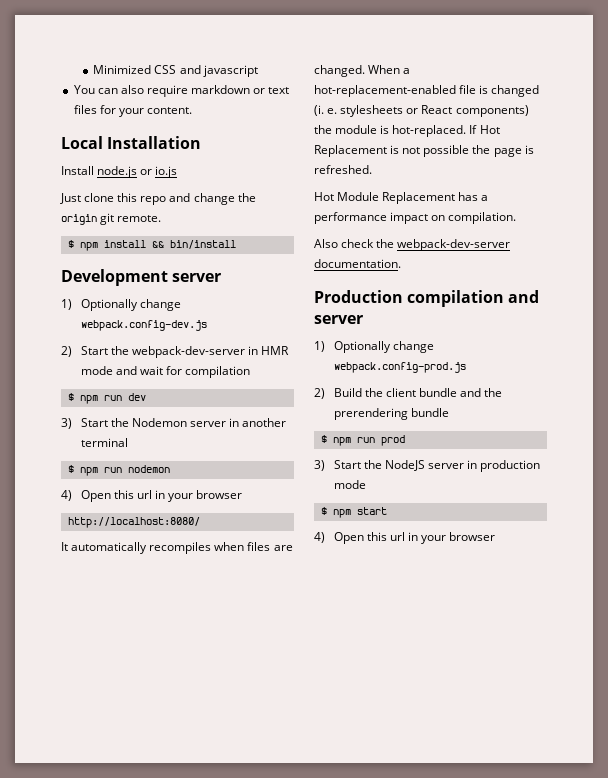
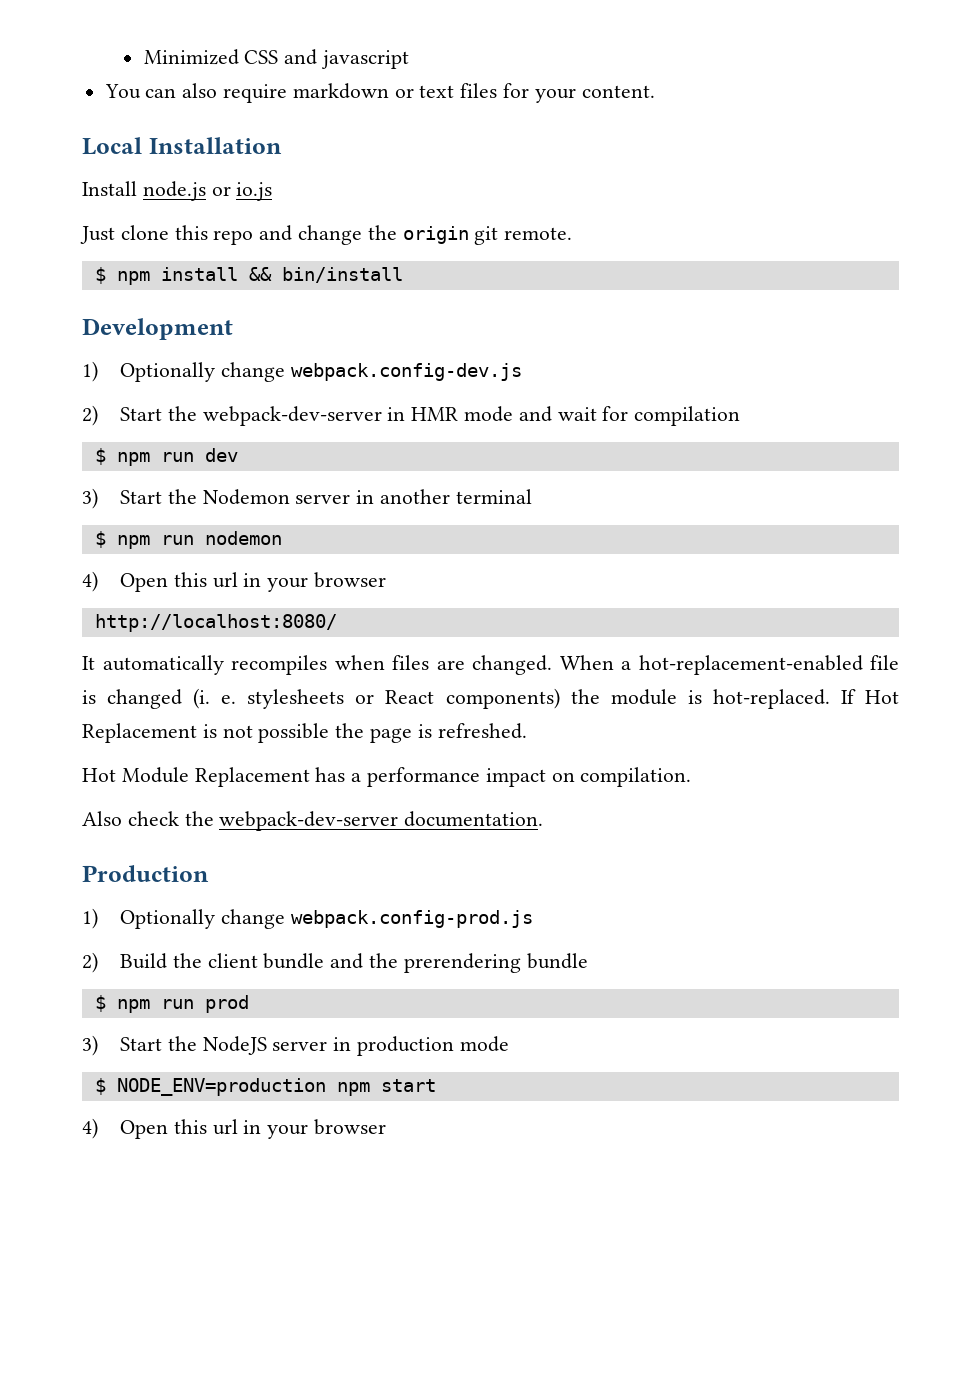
- Development server
+ Development
- Production compilation and server
+ Production
- $ npm start
+ $ NODE_ENV=production npm start

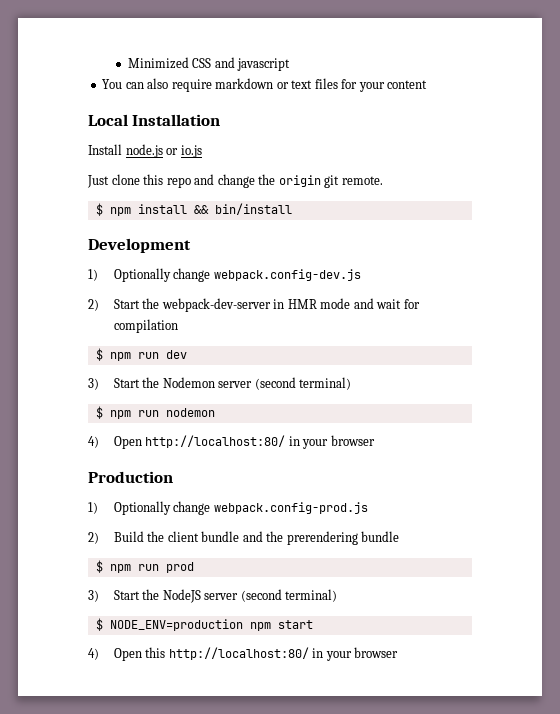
- You can also require markdown or text files for your content.
+ You can also require markdown or text files for your content
- 3) Start the Nodemon server in another terminal
+ 3) Start the Nodemon server (second terminal)
  $ npm run nodemon
- 4) Open this url in your browser
- http://localhost:8080/
- It automatically recompiles when files are changed. When a hot-replacement-enabled file is changed (i. e. stylesheets or React components) the module is hot-replaced. If Hot Replacement is not possible the page is refreshed.
- Hot Module Replacement has a performance impact on compilation.
- Also check the webpack-dev-server documentation.
+ 4) Open http://localhost:80/ in your browser
- 3) Start the NodeJS server in production mode
+ 3) Start the NodeJS server (second terminal)
  $ NODE_ENV=production npm start
- 4) Open this url in your browser
+ 4) Open this http://localhost:80/ in your browser

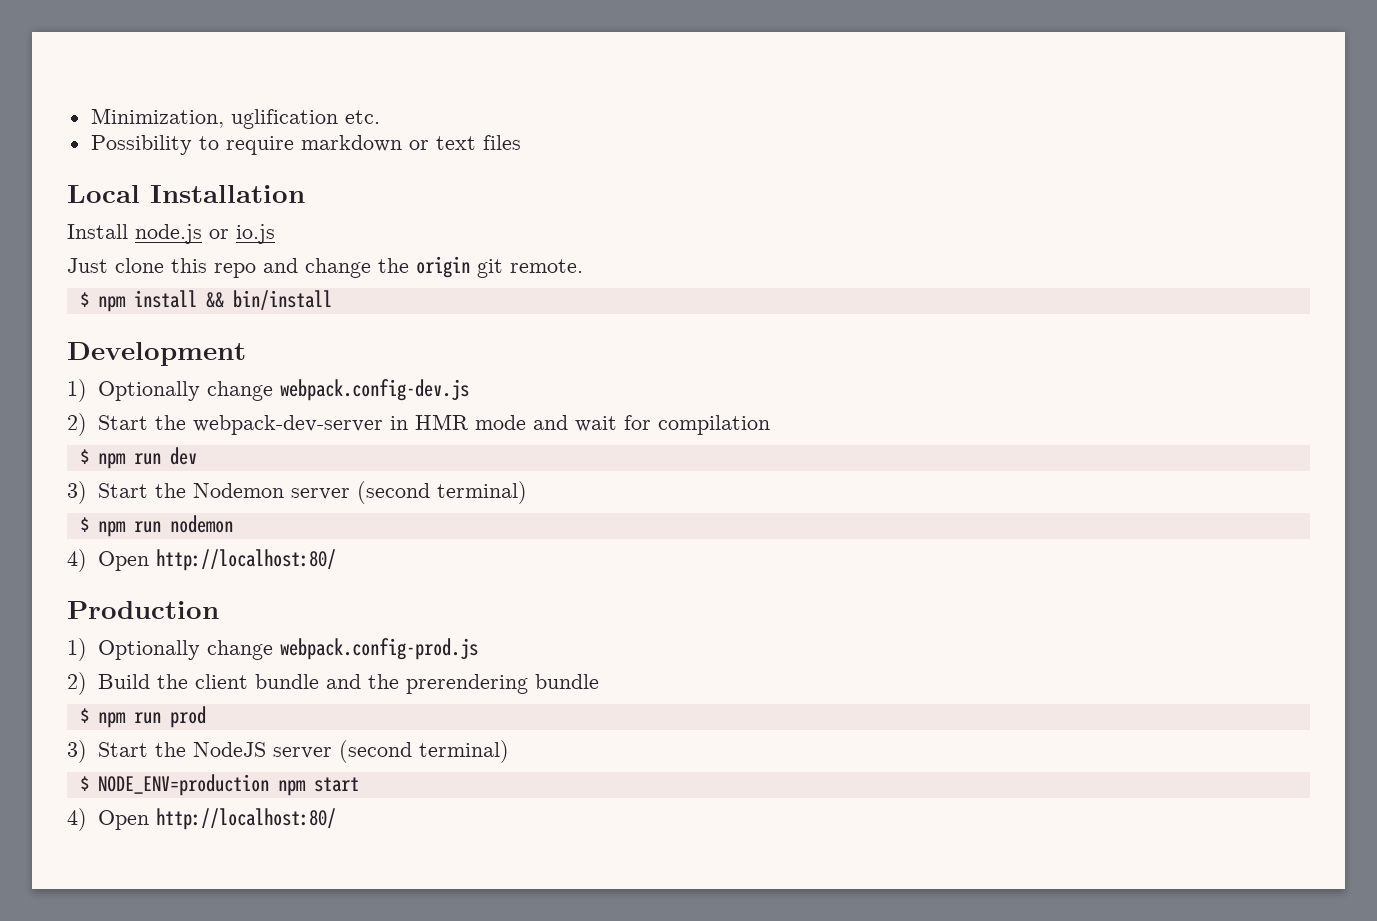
- Minimized CSS and javascript
- You can also require markdown or text files for your content
+ Minimization, uglification etc.
+ Possibility to require markdown or text files
  $ npm run nodemon
- 4) Open http://localhost:80/ in your browser
+ 4) Open http://localhost:80/
  $ NODE_ENV=production npm start
- 4) Open this http://localhost:80/ in your browser
+ 4) Open http://localhost:80/

